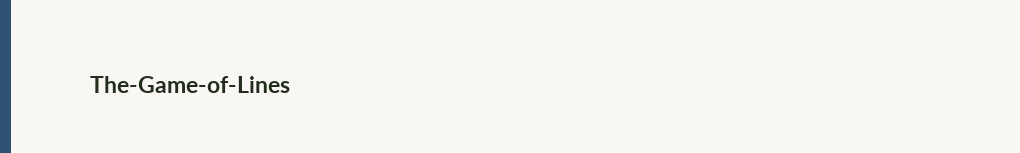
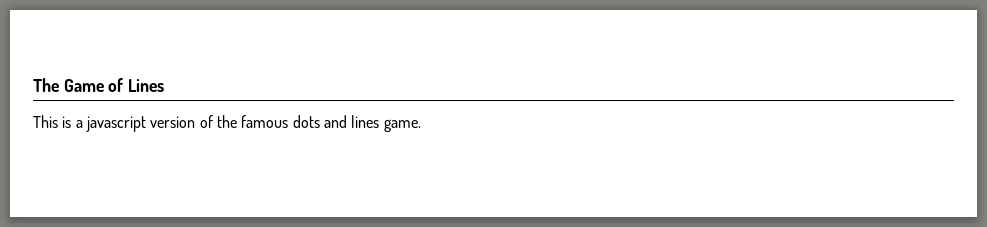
- The-Game-of-Lines
+ The Game of Lines
+ This is a javascript version of the famous dots and lines game.

